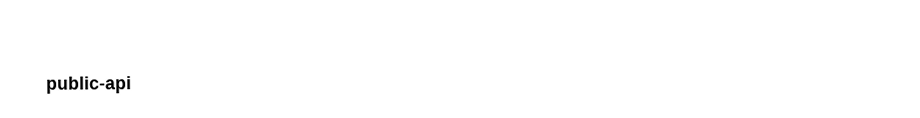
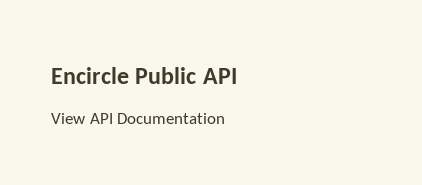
- public-api
+ Encircle Public API
+ View API Documentation

